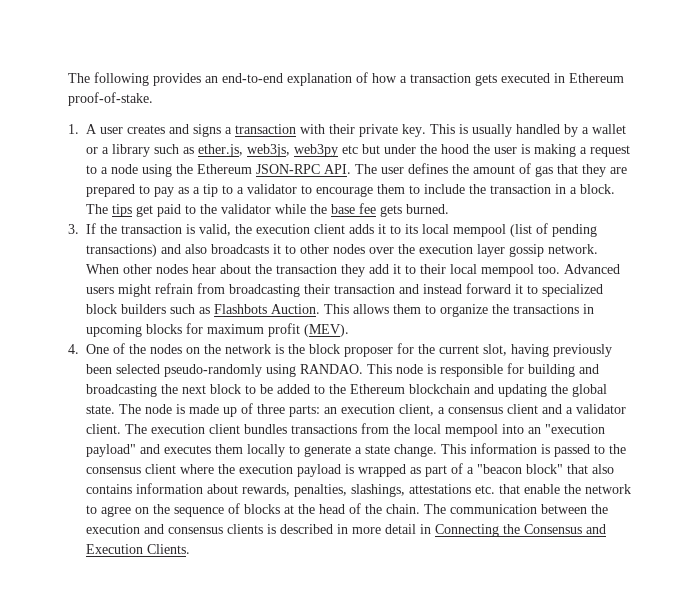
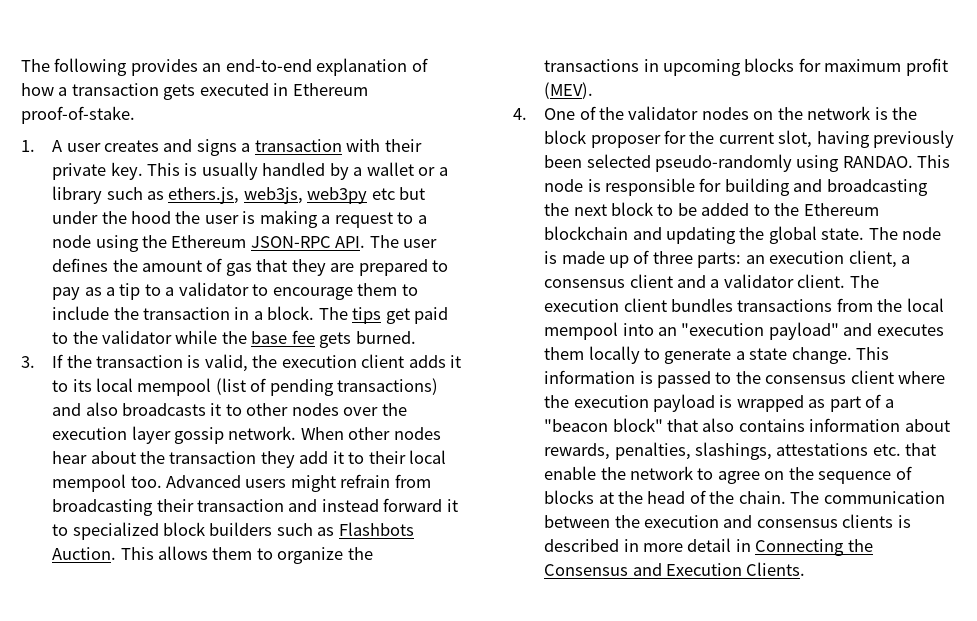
- This is usually handled by a wallet or a library such as ether.js, web3js, web3py etc but under the hood the user is making a request to a node using the Ethereum JSON-RPC API. The user defines the amount of gas that they are prepared to pay as a tip to a validator to encourage them to include the transaction in a block.
+ This is usually handled by a wallet or a library such as ethers.js, web3js, web3py etc but under the hood the user is making a request to a node using the Ethereum JSON-RPC API. The user defines the amount of gas that they are prepared to pay as a tip to a validator to encourage them to include the transaction in a block.
- 4. One of the nodes on the network is the block proposer for the current slot, having previously been selected pseudo-randomly using RANDAO.
+ 4. One of the validator nodes on the network is the block proposer for the current slot, having previously been selected pseudo-randomly using RANDAO.

